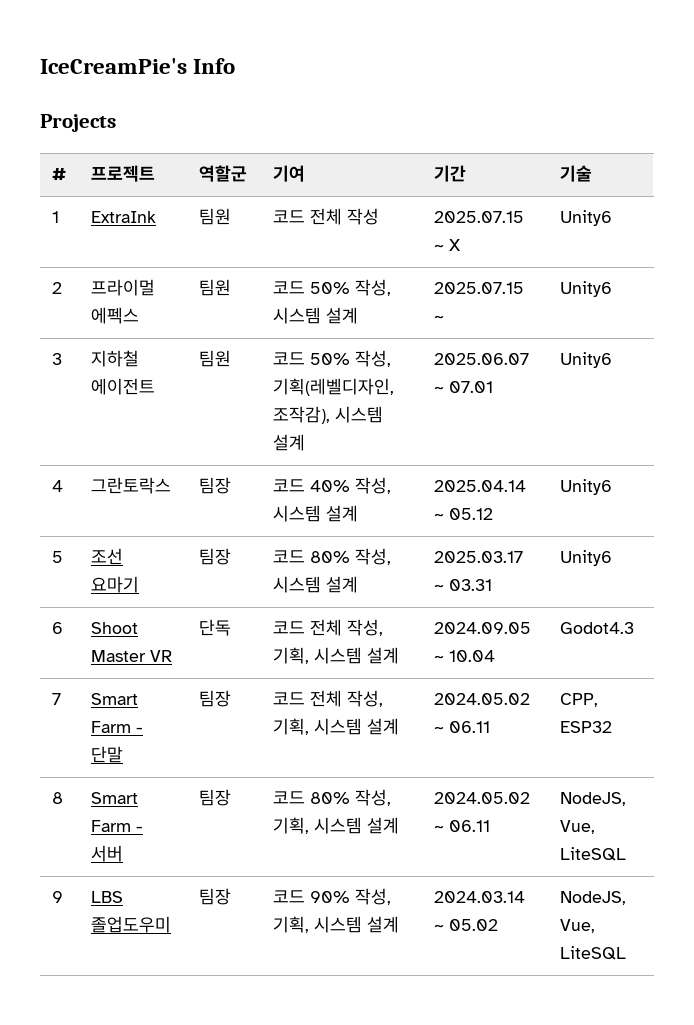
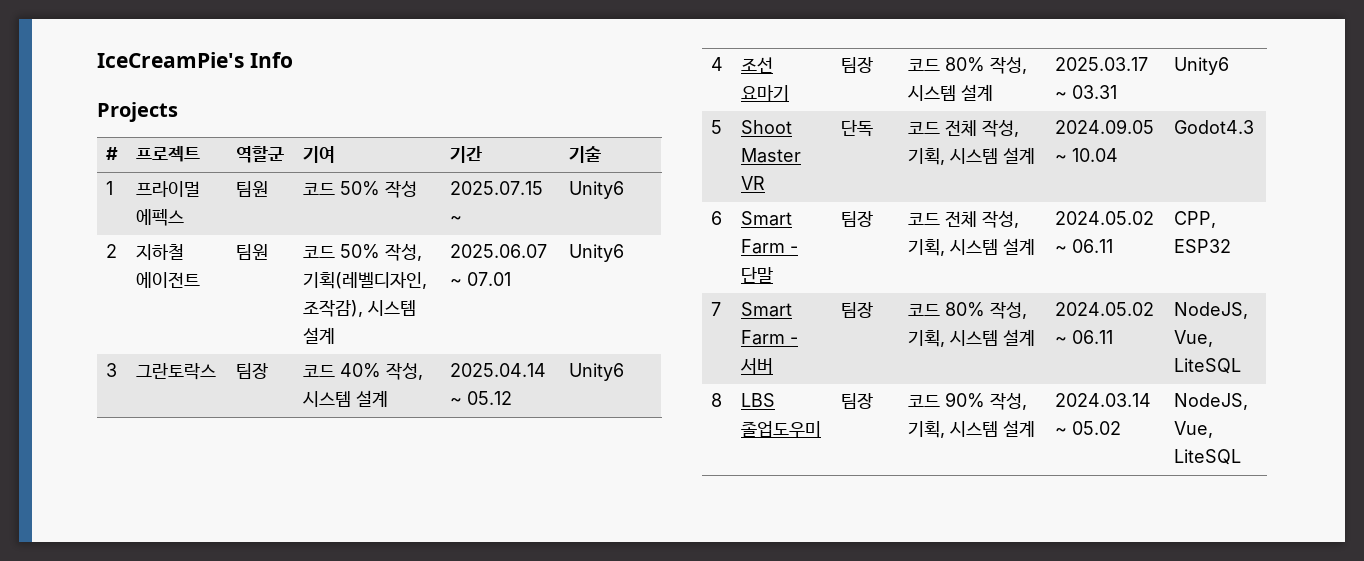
- 1 | ExtraInk | 팀원 | 코드 전체 작성 | 2025.07.15 ~ X | Unity6
- 2 | 프라이멀 에펙스 | 팀원 | 코드 50% 작성, 시스템 설계 | 2025.07.15 ~ | Unity6
+ 1 | 프라이멀 에펙스 | 팀원 | 코드 50% 작성 | 2025.07.15 ~ | Unity6
- 3 | 지하철 에이전트 | 팀원 | 코드 50% 작성, 기획(레벨디자인, 조작감), 시스템 설계 | 2025.06.07 ~ 07.01 | Unity6
+ 2 | 지하철 에이전트 | 팀원 | 코드 50% 작성, 기획(레벨디자인, 조작감), 시스템 설계 | 2025.06.07 ~ 07.01 | Unity6
- 4 | 그란토락스 | 팀장 | 코드 40% 작성, 시스템 설계 | 2025.04.14 ~ 05.12 | Unity6
+ 3 | 그란토락스 | 팀장 | 코드 40% 작성, 시스템 설계 | 2025.04.14 ~ 05.12 | Unity6
- 5 | 조선 요마기 | 팀장 | 코드 80% 작성, 시스템 설계 | 2025.03.17 ~ 03.31 | Unity6
+ 4 | 조선 요마기 | 팀장 | 코드 80% 작성, 시스템 설계 | 2025.03.17 ~ 03.31 | Unity6
- 6 | Shoot Master VR | 단독 | 코드 전체 작성, 기획, 시스템 설계 | 2024.09.05 ~ 10.04 | Godot4.3
+ 5 | Shoot Master VR | 단독 | 코드 전체 작성, 기획, 시스템 설계 | 2024.09.05 ~ 10.04 | Godot4.3
- 7 | Smart Farm - 단말 | 팀장 | 코드 전체 작성, 기획, 시스템 설계 | 2024.05.02 ~ 06.11 | CPP, ESP32
+ 6 | Smart Farm - 단말 | 팀장 | 코드 전체 작성, 기획, 시스템 설계 | 2024.05.02 ~ 06.11 | CPP, ESP32
- 8 | Smart Farm - 서버 | 팀장 | 코드 80% 작성, 기획, 시스템 설계 | 2024.05.02 ~ 06.11 | NodeJS, Vue, LiteSQL
+ 7 | Smart Farm - 서버 | 팀장 | 코드 80% 작성, 기획, 시스템 설계 | 2024.05.02 ~ 06.11 | NodeJS, Vue, LiteSQL
- 9 | LBS 졸업도우미 | 팀장 | 코드 90% 작성, 기획, 시스템 설계 | 2024.03.14 ~ 05.02 | NodeJS, Vue, LiteSQL
+ 8 | LBS 졸업도우미 | 팀장 | 코드 90% 작성, 기획, 시스템 설계 | 2024.03.14 ~ 05.02 | NodeJS, Vue, LiteSQL

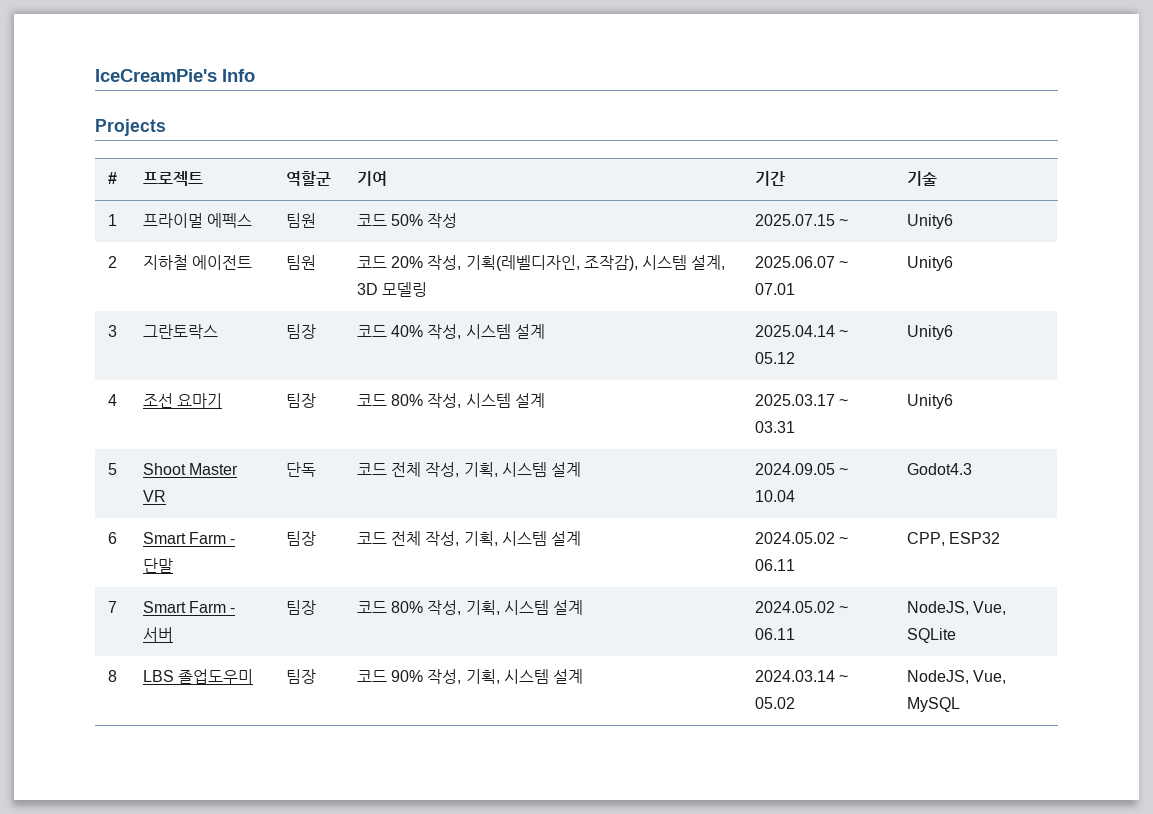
- 2 | 지하철 에이전트 | 팀원 | 코드 50% 작성, 기획(레벨디자인, 조작감), 시스템 설계 | 2025.06.07 ~ 07.01 | Unity6
+ 2 | 지하철 에이전트 | 팀원 | 코드 20% 작성, 기획(레벨디자인, 조작감), 시스템 설계, 3D 모델링 | 2025.06.07 ~ 07.01 | Unity6
- 7 | Smart Farm - 서버 | 팀장 | 코드 80% 작성, 기획, 시스템 설계 | 2024.05.02 ~ 06.11 | NodeJS, Vue, LiteSQL
+ 7 | Smart Farm - 서버 | 팀장 | 코드 80% 작성, 기획, 시스템 설계 | 2024.05.02 ~ 06.11 | NodeJS, Vue, SQLite
- 8 | LBS 졸업도우미 | 팀장 | 코드 90% 작성, 기획, 시스템 설계 | 2024.03.14 ~ 05.02 | NodeJS, Vue, LiteSQL
+ 8 | LBS 졸업도우미 | 팀장 | 코드 90% 작성, 기획, 시스템 설계 | 2024.03.14 ~ 05.02 | NodeJS, Vue, MySQL

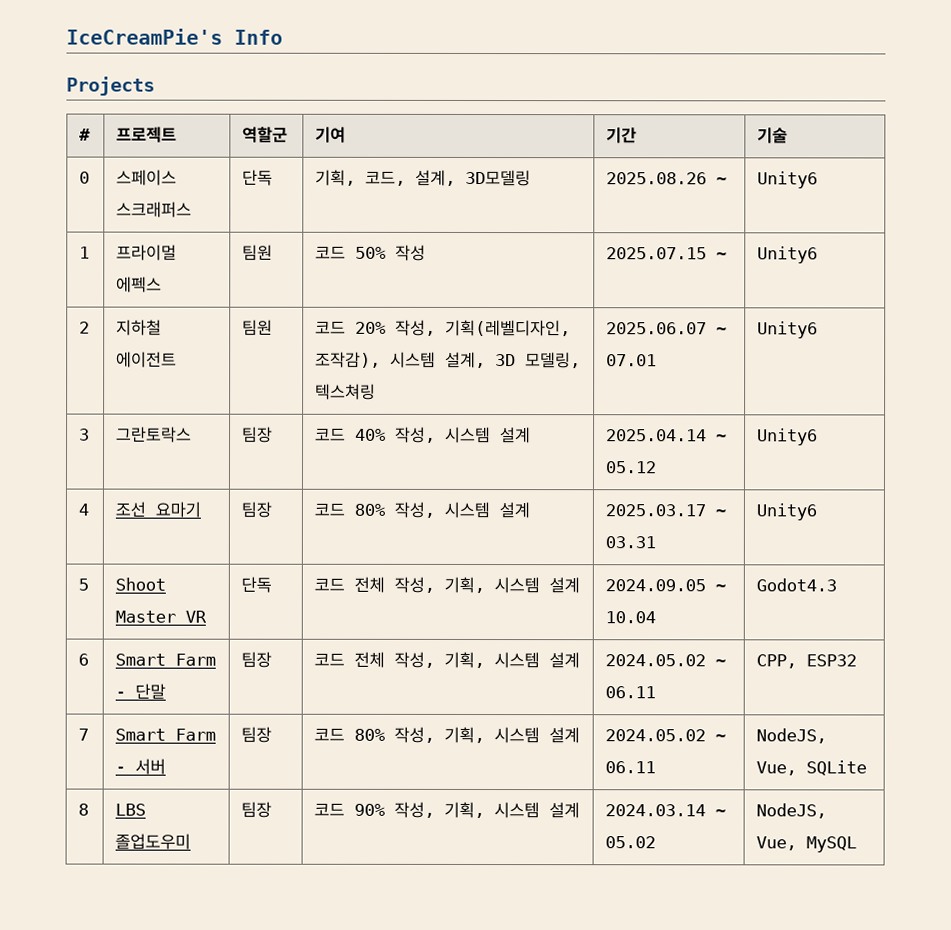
+ 0 | 스페이스 스크래퍼스 | 단독 | 기획, 코드, 설계, 3D모델링 | 2025.08.26 ~ | Unity6
- 2 | 지하철 에이전트 | 팀원 | 코드 20% 작성, 기획(레벨디자인, 조작감), 시스템 설계, 3D 모델링 | 2025.06.07 ~ 07.01 | Unity6
+ 2 | 지하철 에이전트 | 팀원 | 코드 20% 작성, 기획(레벨디자인, 조작감), 시스템 설계, 3D 모델링, 텍스쳐링 | 2025.06.07 ~ 07.01 | Unity6

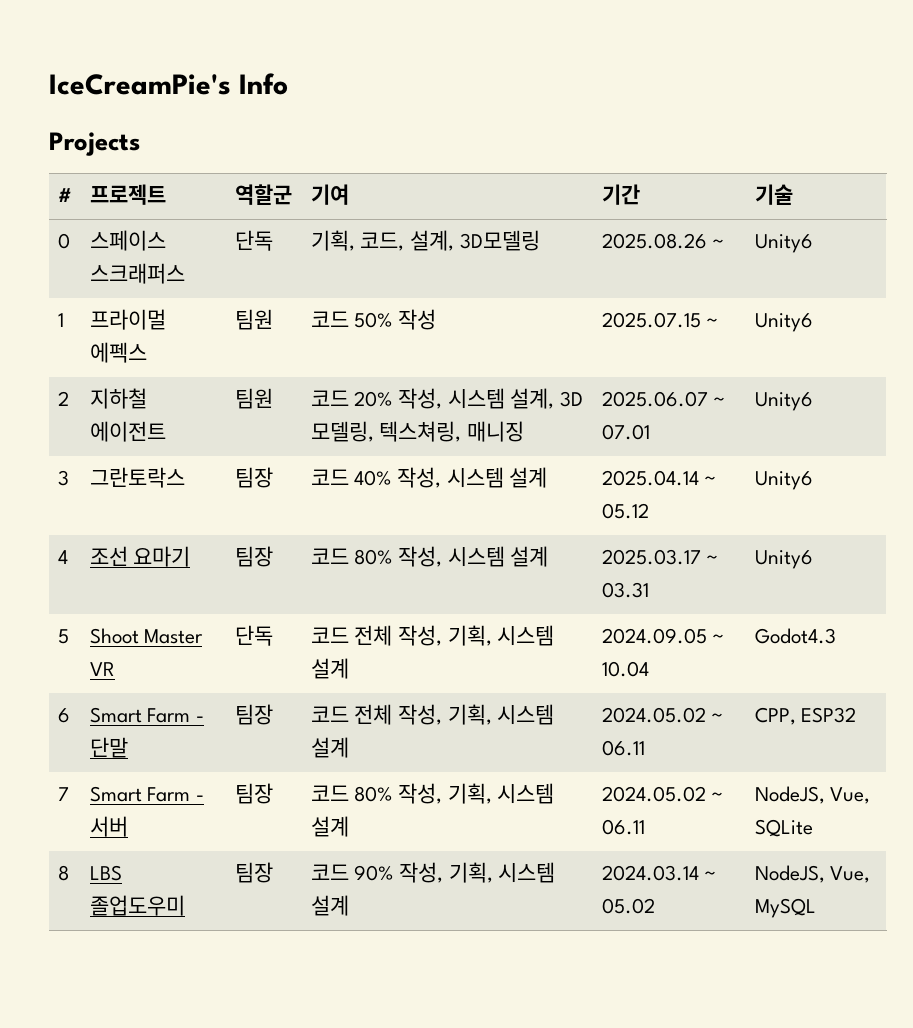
- 2 | 지하철 에이전트 | 팀원 | 코드 20% 작성, 기획(레벨디자인, 조작감), 시스템 설계, 3D 모델링, 텍스쳐링 | 2025.06.07 ~ 07.01 | Unity6
+ 2 | 지하철 에이전트 | 팀원 | 코드 20% 작성, 시스템 설계, 3D 모델링, 텍스쳐링, 매니징 | 2025.06.07 ~ 07.01 | Unity6

